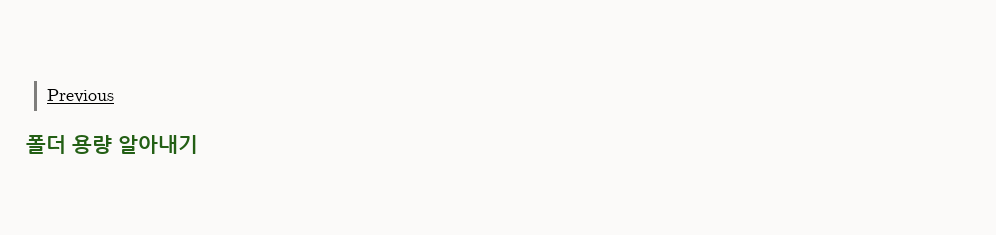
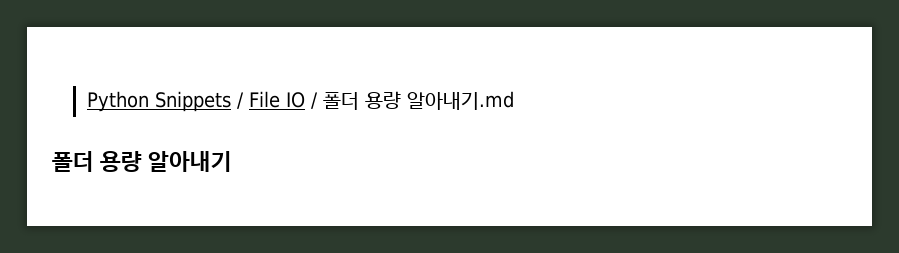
- Previous
+ Python Snippets / File IO / 폴더 용량 알아내기.md

